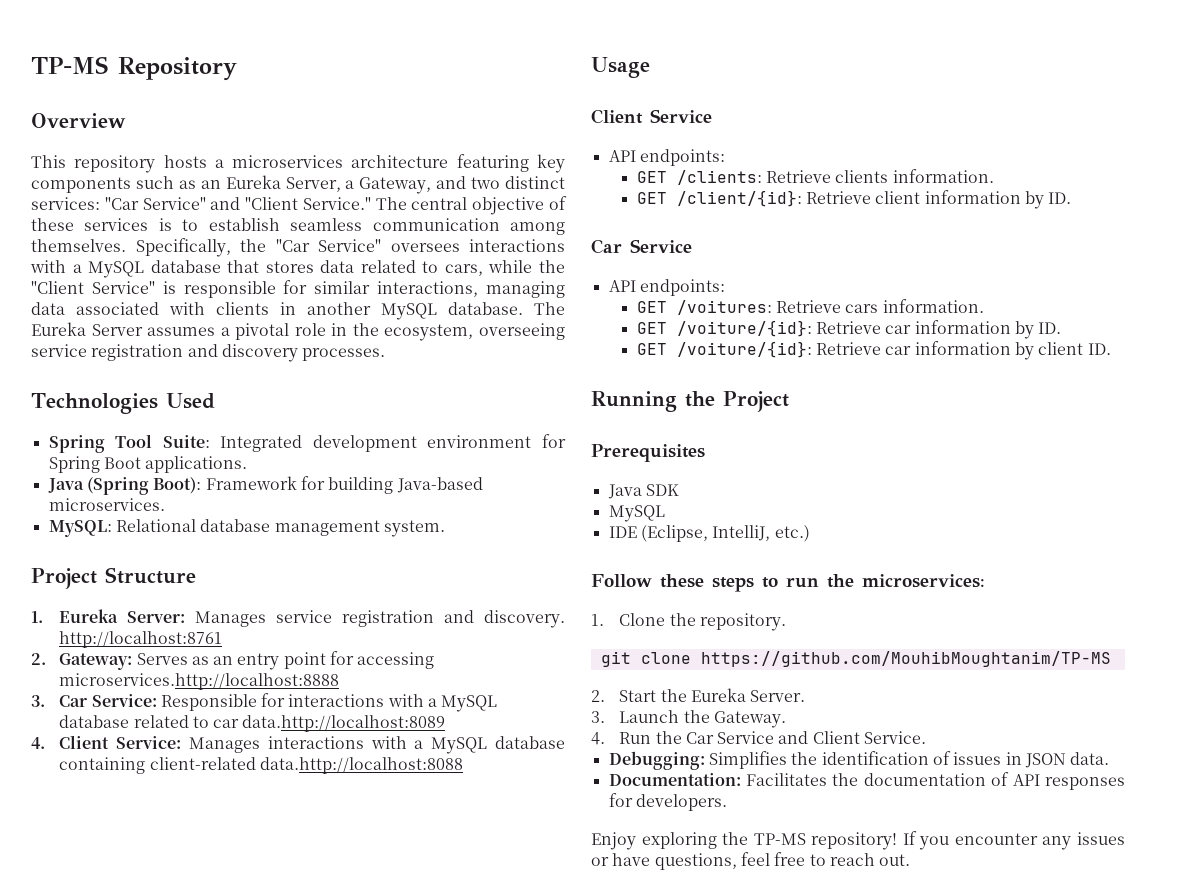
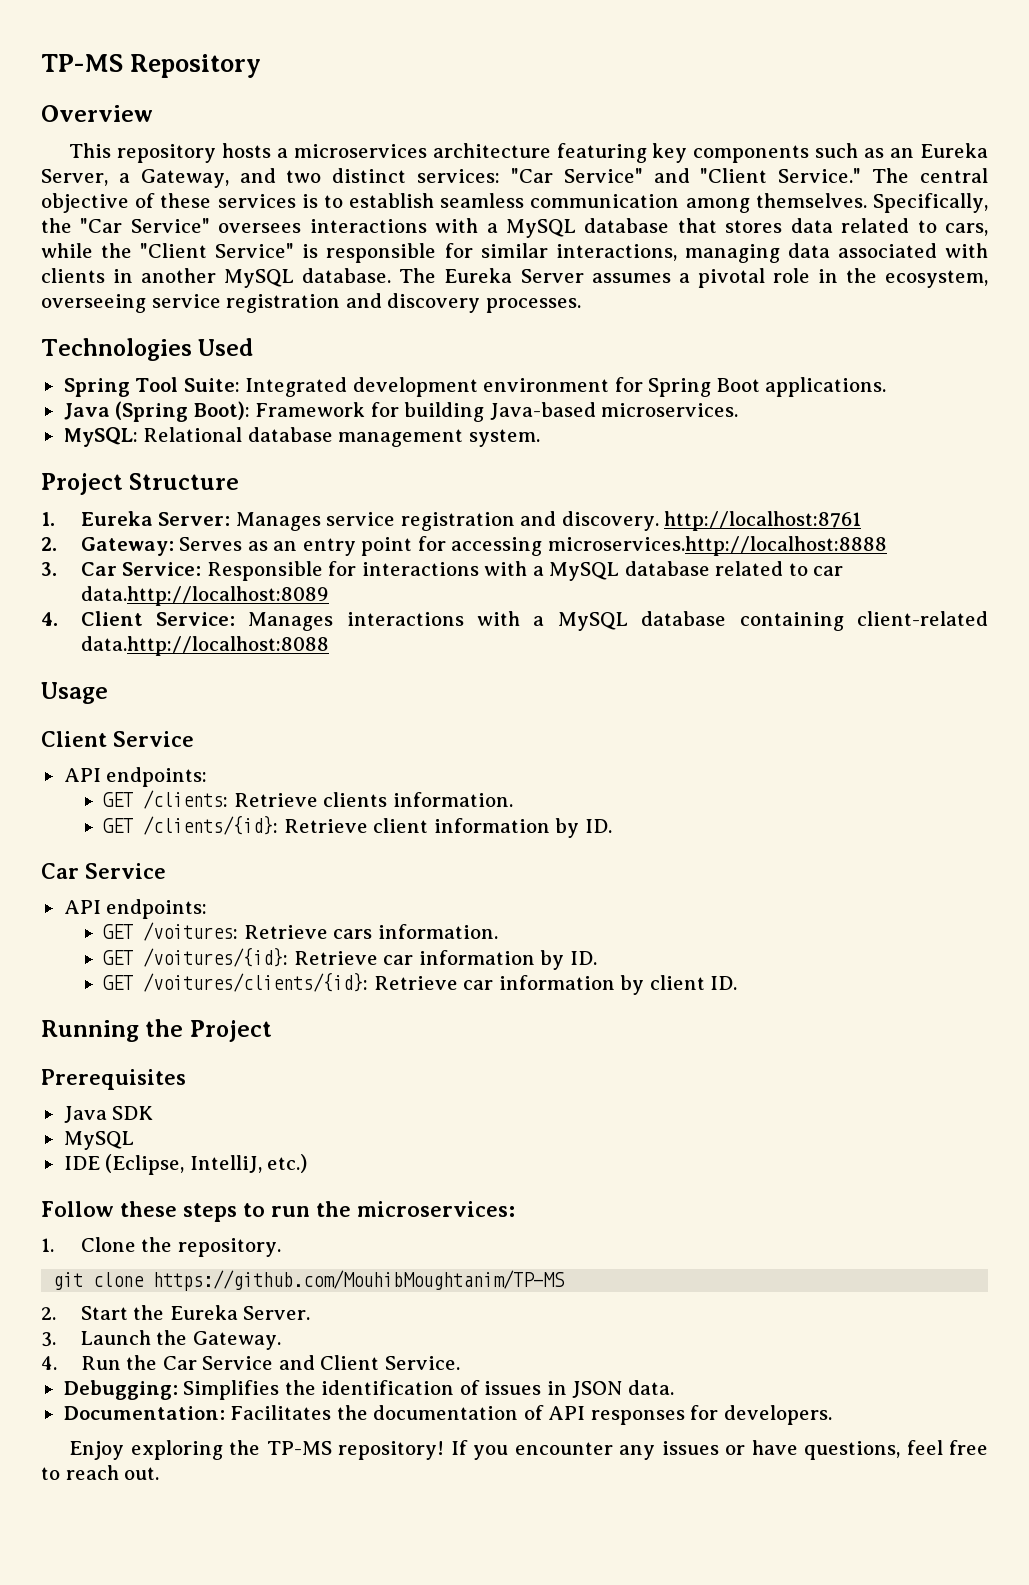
- GET /client/{id}: Retrieve client information by ID.
+ GET /clients/{id}: Retrieve client information by ID.
- GET /voiture/{id}: Retrieve car information by ID.
+ GET /voitures/{id}: Retrieve car information by ID.
- GET /voiture/{id}: Retrieve car information by client ID.
+ GET /voitures/clients/{id}: Retrieve car information by client ID.

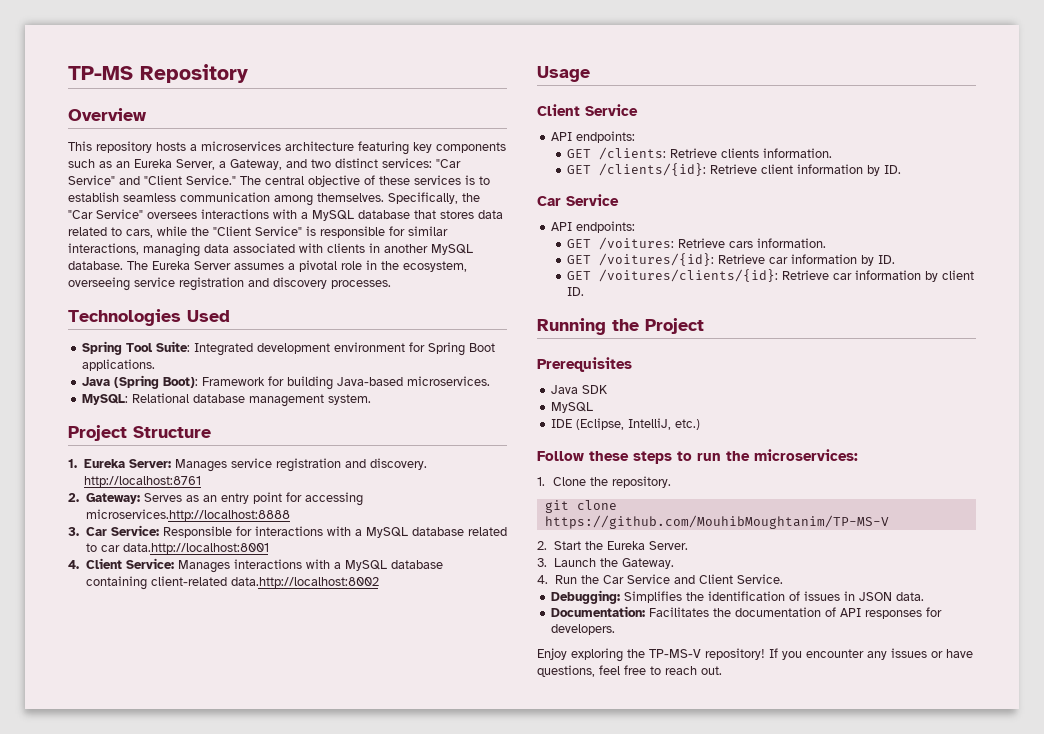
- 3. Car Service: Responsible for interactions with a MySQL database related to car data.http://localhost:8089
+ 3. Car Service: Responsible for interactions with a MySQL database related to car data.http://localhost:8001
- 4. Client Service: Manages interactions with a MySQL database containing client-related data.http://localhost:8088
+ 4. Client Service: Manages interactions with a MySQL database containing client-related data.http://localhost:8002
- git clone https://github.com/MouhibMoughtanim/TP-MS
+ git clone https://github.com/MouhibMoughtanim/TP-MS-V
- Enjoy exploring the TP-MS repository!
+ Enjoy exploring the TP-MS-V repository!

